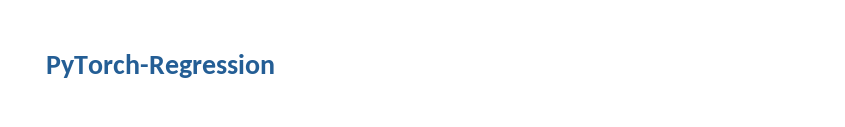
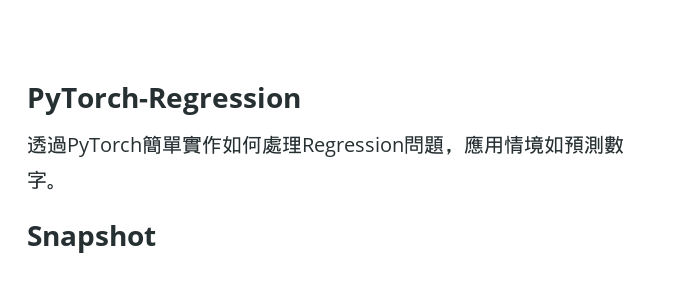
+ 透過PyTorch簡單實作如何處理Regression問題，應用情境如預測數字。
+ Snapshot

